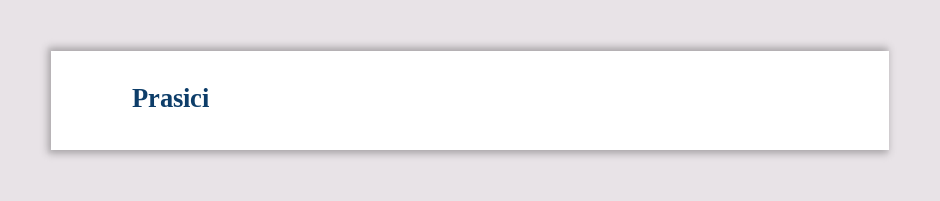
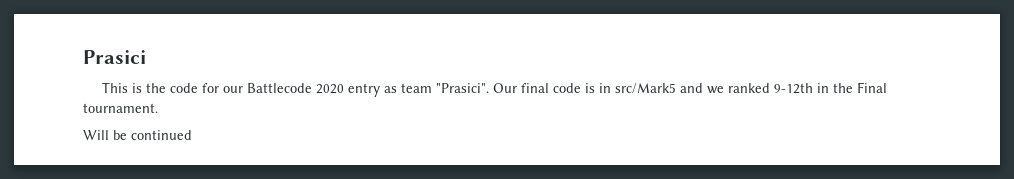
+ This is the code for our Battlecode 2020 entry as team "Prasici". Our final code is in src/Mark5 and we ranked 9-12th in the Final tournament.
+ Will be continued

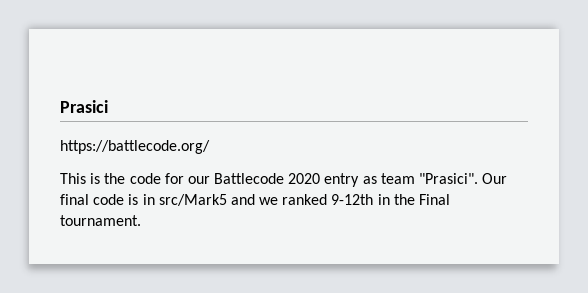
+ https://battlecode.org/
- Will be continued

